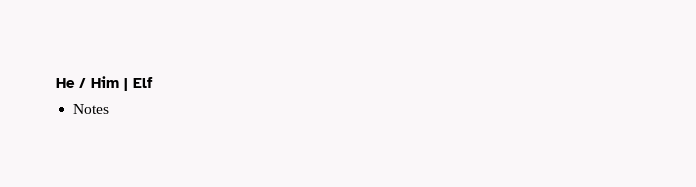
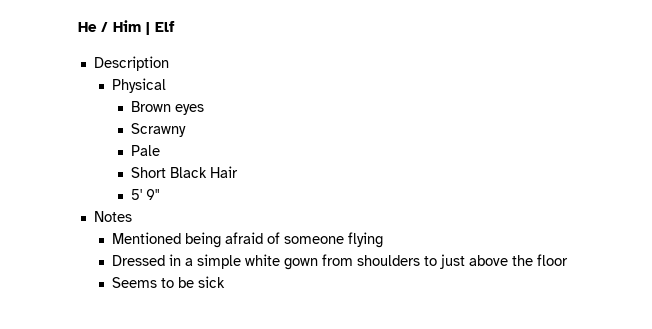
+ Description
+ Physical
+ Brown eyes
+ Scrawny
+ Pale
+ Short Black Hair
+ 5' 9"
  Notes
+ Mentioned being afraid of someone flying
+ Dressed in a simple white gown from shoulders to just above the floor
+ Seems to be sick

